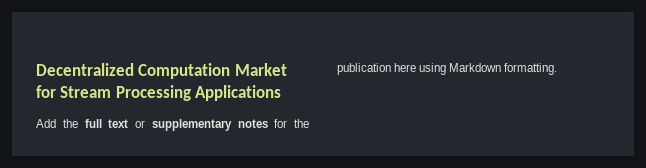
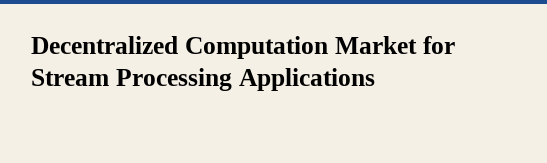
- Add the full text or supplementary notes for the publication here using Markdown formatting.

